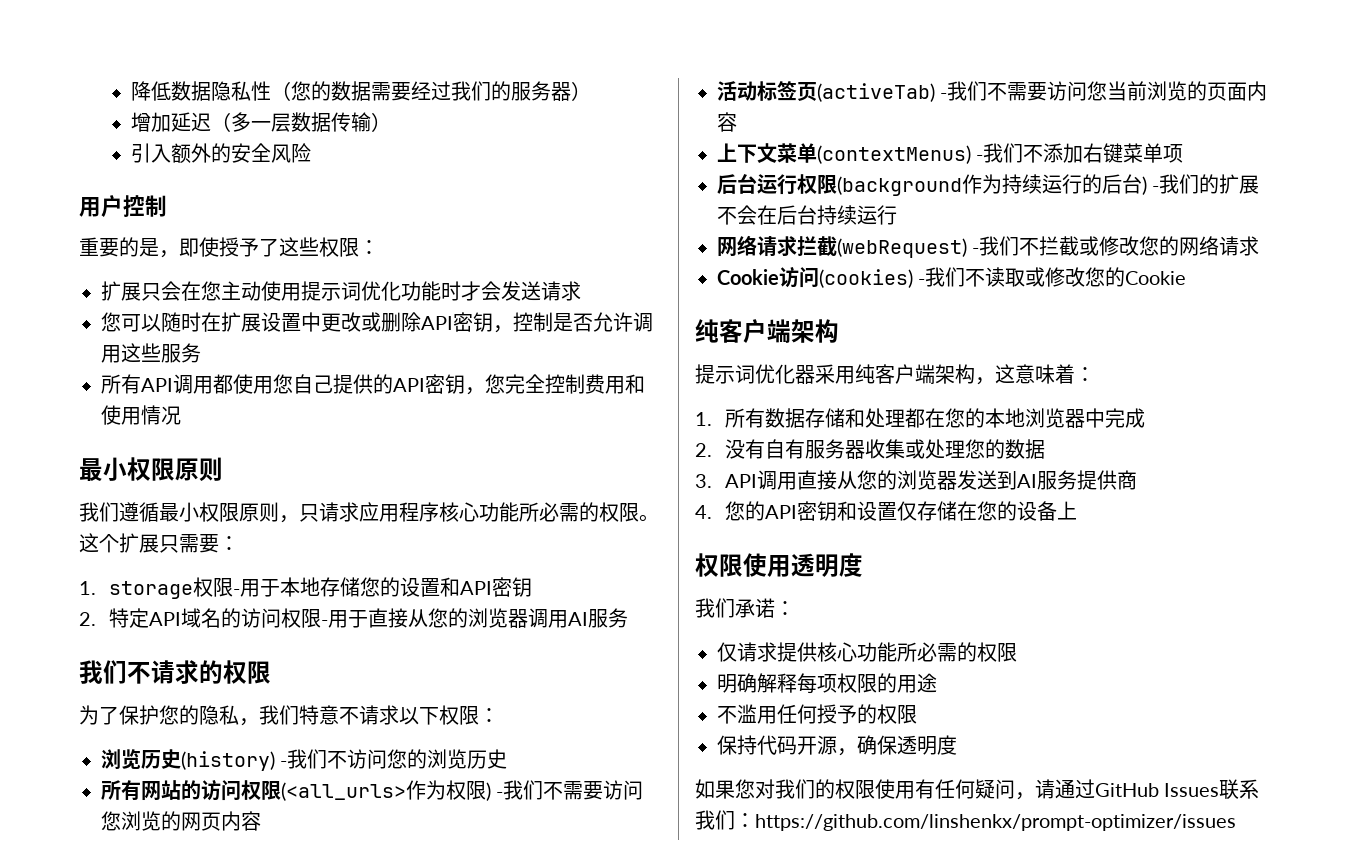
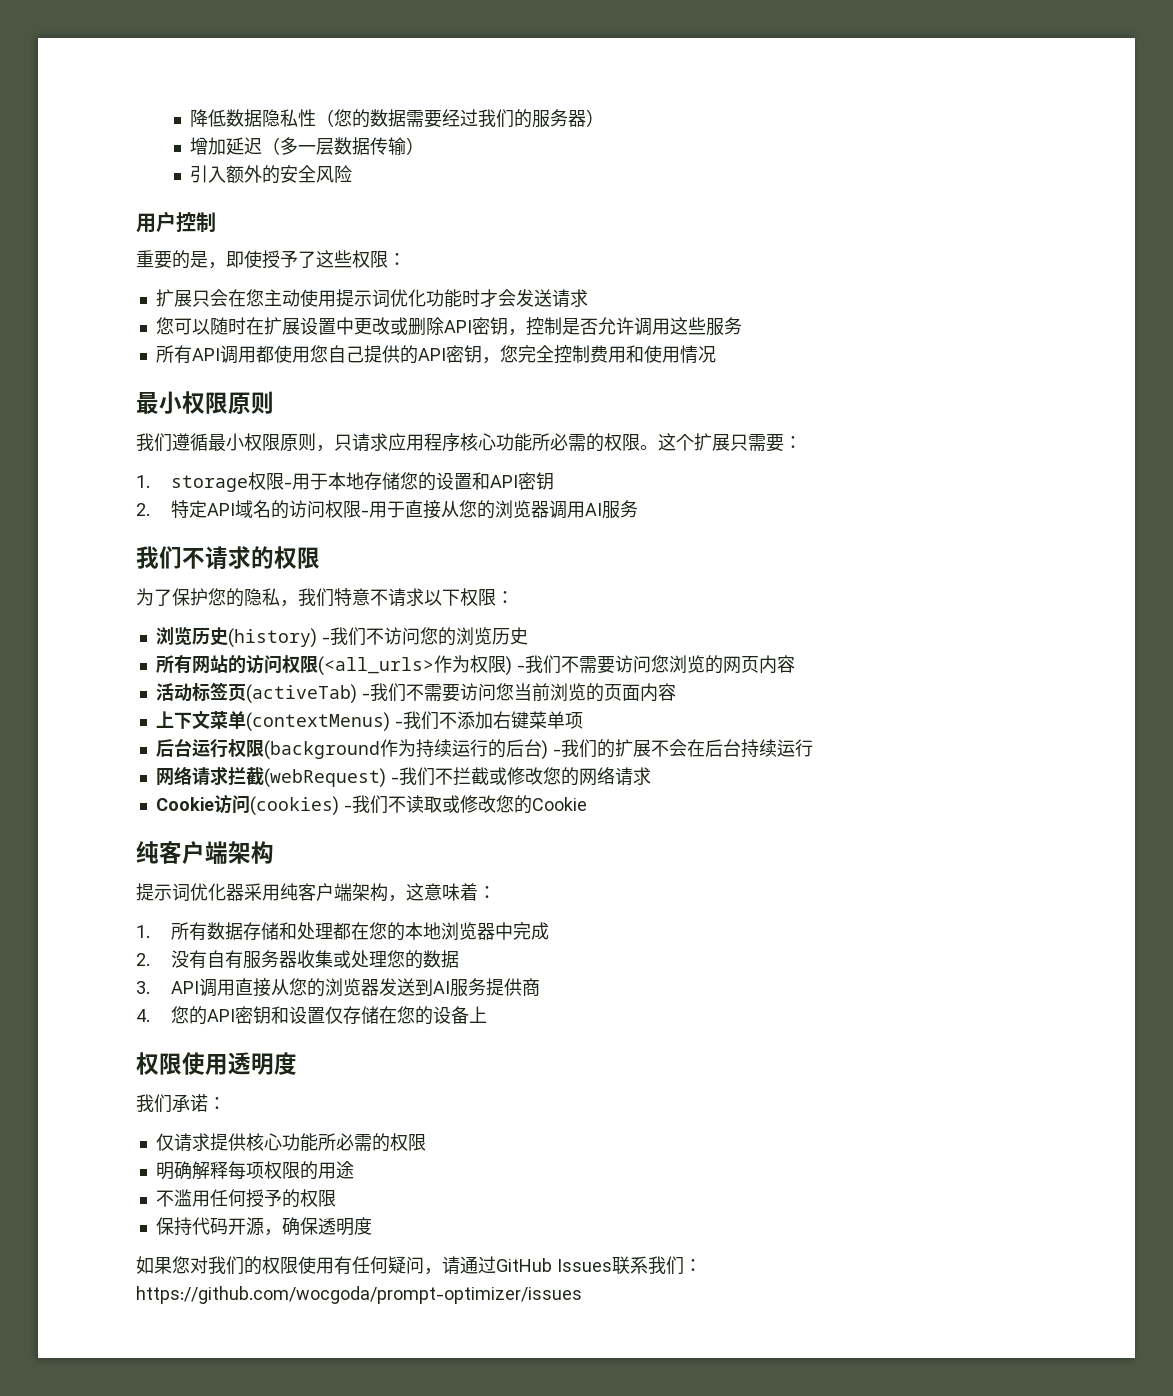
- 如果您对我们的权限使用有任何疑问，请通过GitHub Issues联系我们：https://github.com/linshenkx/prompt-optimizer/issues
+ 如果您对我们的权限使用有任何疑问，请通过GitHub Issues联系我们：https://github.com/wocgoda/prompt-optimizer/issues

